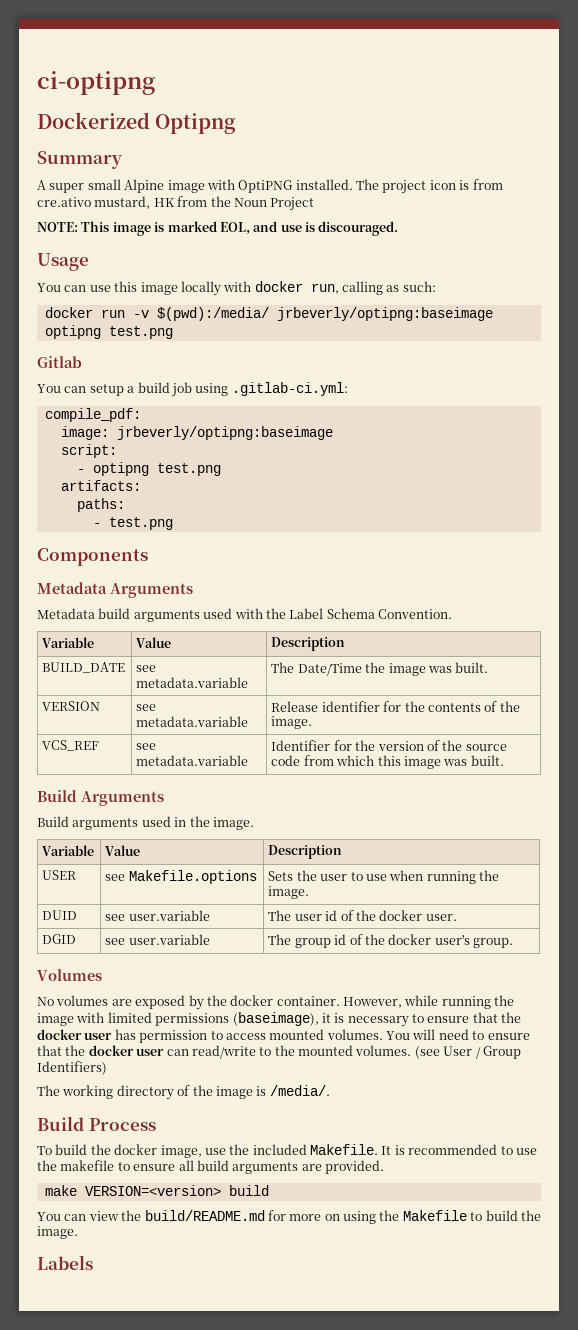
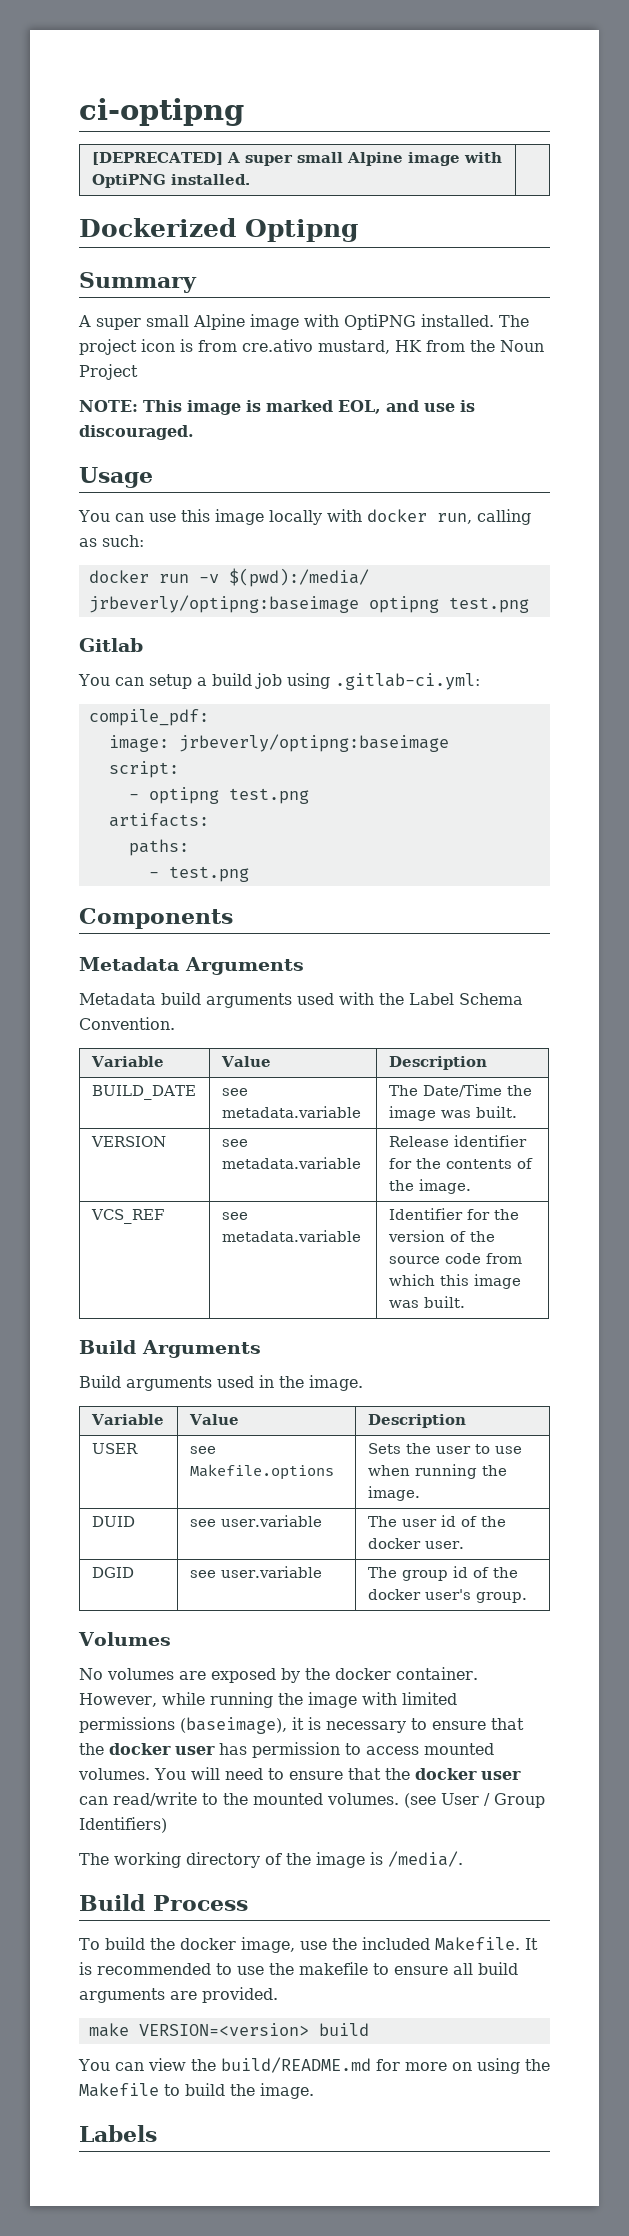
+ [DEPRECATED] A super small Alpine image with OptiPNG installed. |

